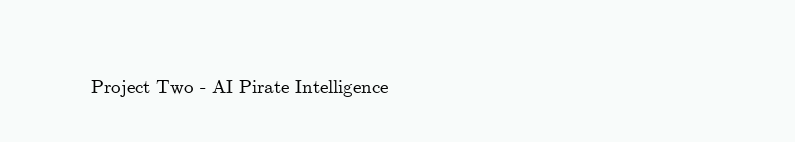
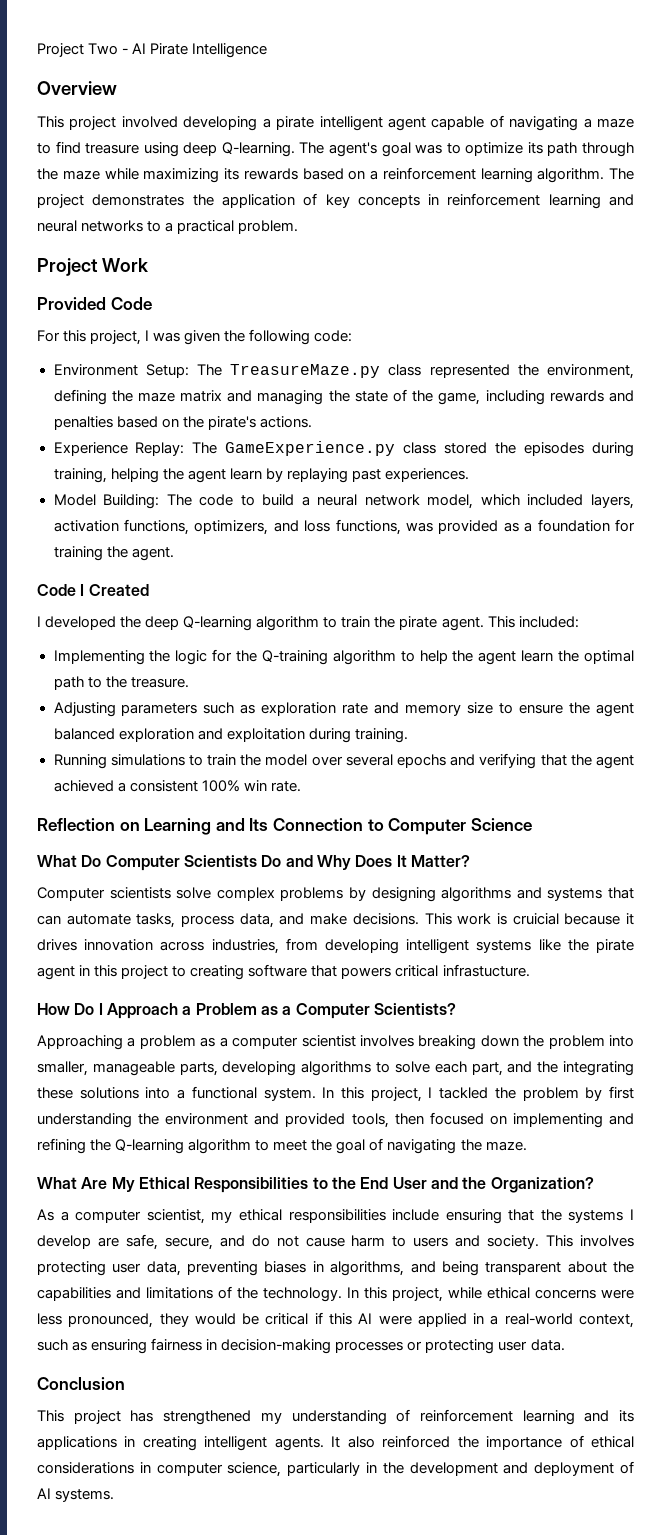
+ Overview
+ This project involved developing a pirate intelligent agent capable of navigating a maze to find treasure using deep Q-learning. The agent's goal was to optimize its path through the maze while maximizing its rewards based on a reinforcement learning algorithm. The project demonstrates the application of key concepts in reinforcement learning and neural networks to a practical problem.
+ Project Work
+ Provided Code
+ For this project, I was given the following code:
+ Environment Setup: The TreasureMaze.py class represented the environment, defining the maze matrix and managing the state of the game, including rewards and penalties based on the pirate's actions.
+ Experience Replay: The GameExperience.py class stored the episodes during training, helping the agent learn by replaying past experiences.
+ Model Building: The code to build a neural network model, which included layers, activation functions, optimizers, and loss functions, was provided as a foundation for training the agent.
+ Code I Created
+ I developed the deep Q-learning algorithm to train the pirate agent. This included:
+ Implementing the logic for the Q-training algorithm to help the agent learn the optimal path to the treasure.
+ Adjusting parameters such as exploration rate and memory size to ensure the agent balanced exploration and exploitation during training.
+ Running simulations to train the model over several epochs and verifying that the agent achieved a consistent 100% win rate.
+ Reflection on Learning and Its Connection to Computer Science
+ What Do Computer Scientists Do and Why Does It Matter?
+ Computer scientists solve complex problems by designing algorithms and systems that can automate tasks, process data, and make decisions. This work is cruicial because it drives innovation across industries, from developing intelligent systems like the pirate agent in this project to creating software that powers critical infrastucture.
+ How Do I Approach a Problem as a Computer Scientists?
+ Approaching a problem as a computer scientist involves breaking down the problem into smaller, manageable parts, developing algorithms to solve each part, and the integrating these solutions into a functional system. In this project, I tackled the problem by first understanding the environment and provided tools, then focused on implementing and refining the Q-learning algorithm to meet the goal of navigating the maze.
+ What Are My Ethical Responsibilities to the End User and the Organization?
+ As a computer scientist, my ethical responsibilities include ensuring that the systems I develop are safe, secure, and do not cause harm to users and society. This involves protecting user data, preventing biases in algorithms, and being transparent about the capabilities and limitations of the technology. In this project, while ethical concerns were less pronounced, they would be critical if this AI were applied in a real-world context, such as ensuring fairness in decision-making processes or protecting user data.
+ Conclusion
+ This project has strengthened my understanding of reinforcement learning and its applications in creating intelligent agents. It also reinforced the importance of ethical considerations in computer science, particularly in the development and deployment of AI systems.

